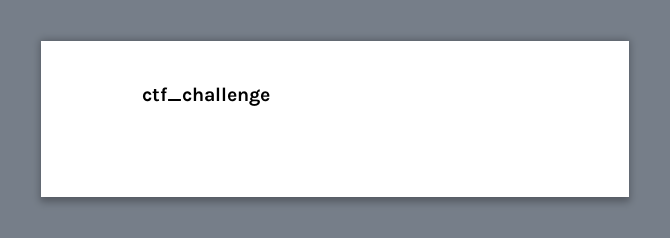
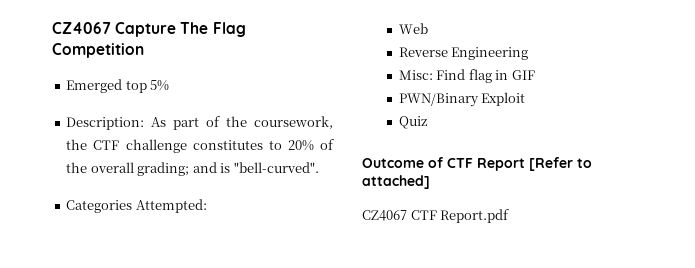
- ctf_challenge
+ CZ4067 Capture The Flag Competition
+ Emerged top 5%
+ Description: As part of the coursework, the CTF challenge constitutes to 20% of the overall grading; and is "bell-curved".
+ Categories Attempted:
+ Web
+ Reverse Engineering
+ Misc: Find flag in GIF
+ PWN/Binary Exploit
+ Quiz
+ Outcome of CTF Report [Refer to attached]
+ CZ4067 CTF Report.pdf

